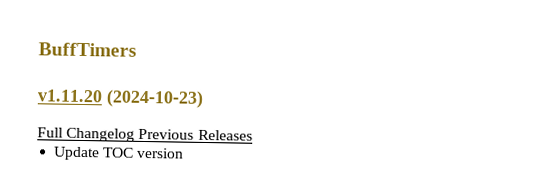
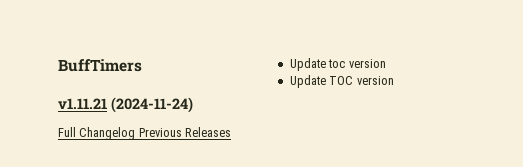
- v1.11.20 (2024-10-23)
+ v1.11.21 (2024-11-24)
+ Update toc version

